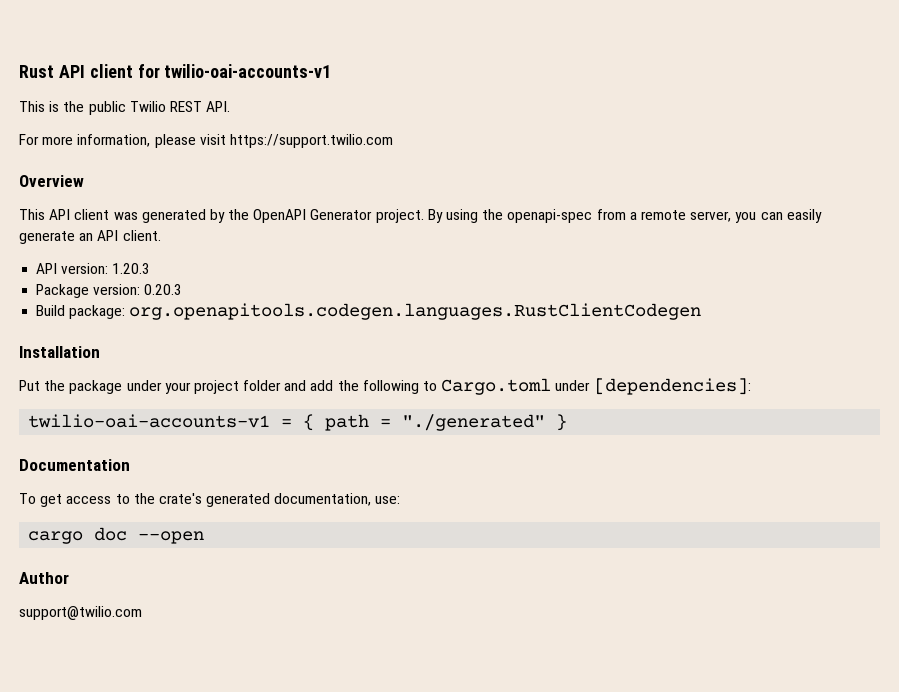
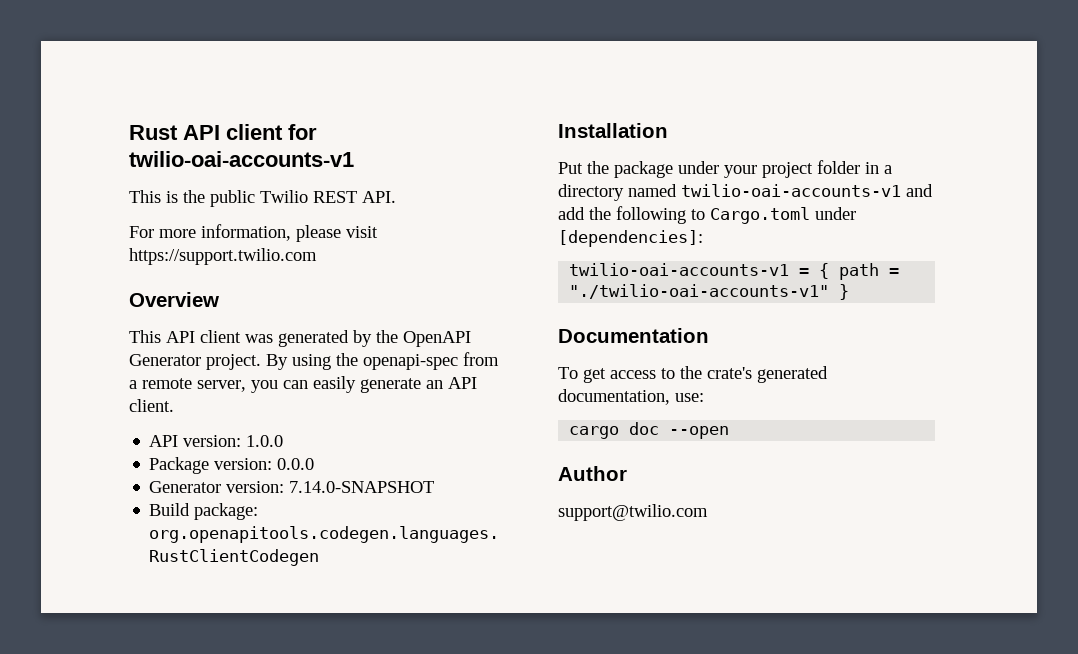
- API version: 1.20.3
+ API version: 1.0.0
- Package version: 0.20.3
+ Package version: 0.0.0
+ Generator version: 7.14.0-SNAPSHOT
- Put the package under your project folder and add the following to Cargo.toml under [dependencies]:
+ Put the package under your project folder in a directory named twilio-oai-accounts-v1 and add the following to Cargo.toml under [dependencies]:
- twilio-oai-accounts-v1 = { path = "./generated" }
+ twilio-oai-accounts-v1 = { path = "./twilio-oai-accounts-v1" }

